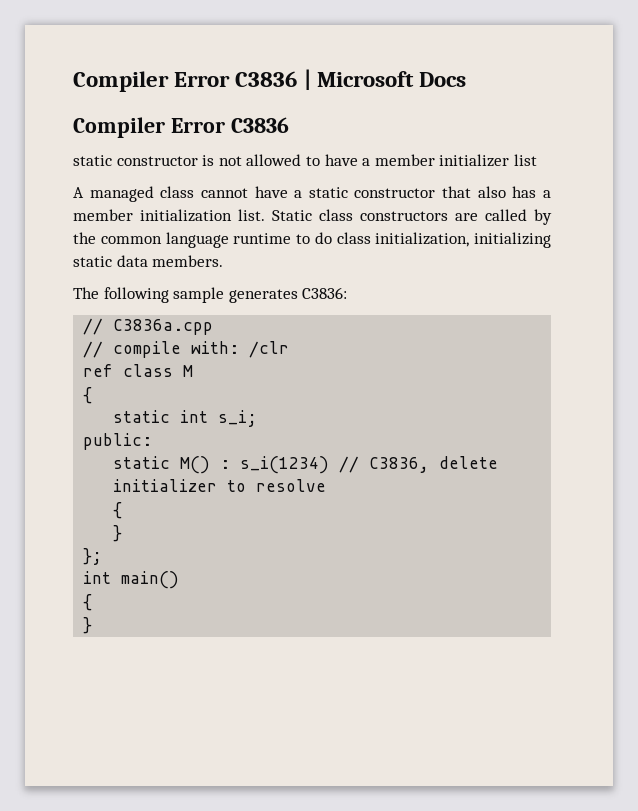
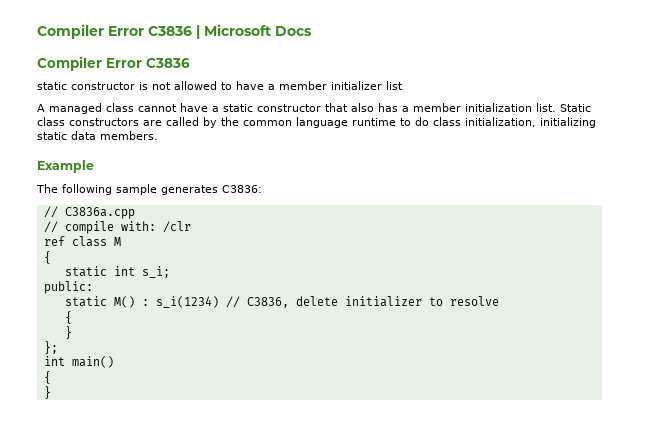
+ Example

